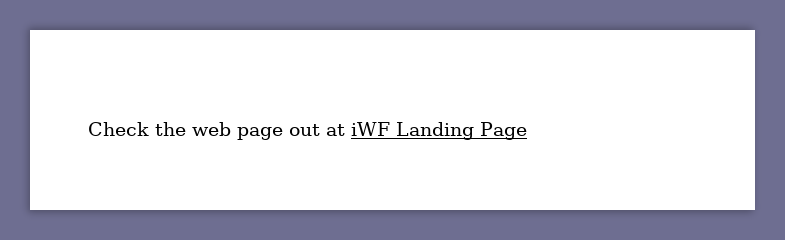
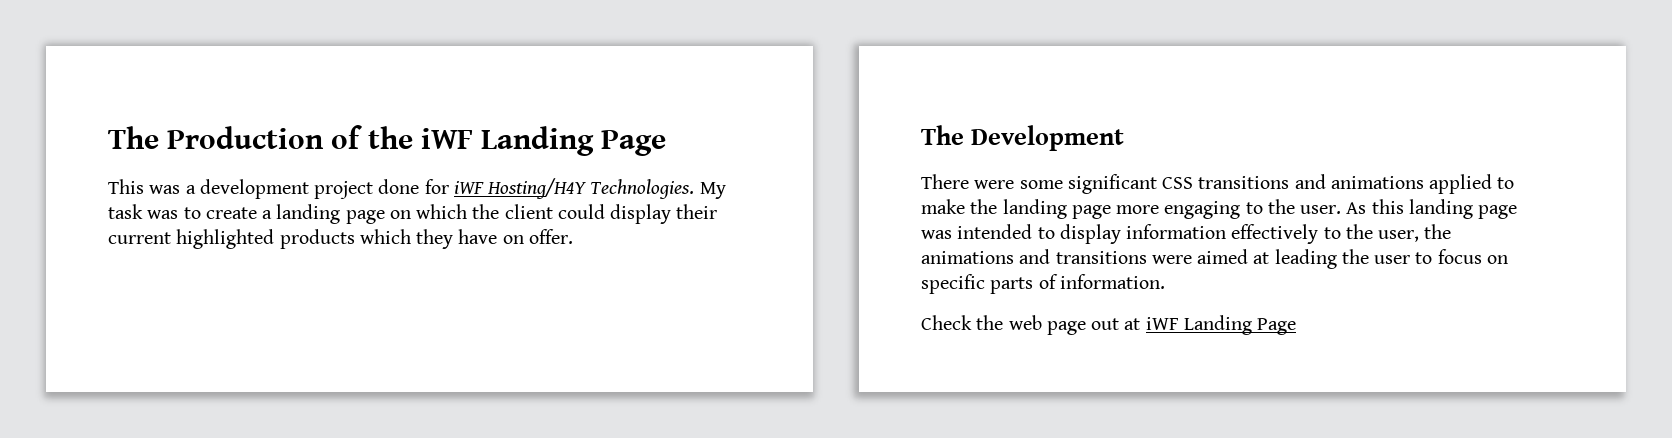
+ The Production of the iWF Landing Page
+ This was a development project done for iWF Hosting/H4Y Technologies. My task was to create a landing page on which the client could display their current highlighted products which they have on offer.
+ The Development
+ There were some significant CSS transitions and animations applied to make the landing page more engaging to the user. As this landing page was intended to display information effectively to the user, the animations and transitions were aimed at leading the user to focus on specific parts of information.

